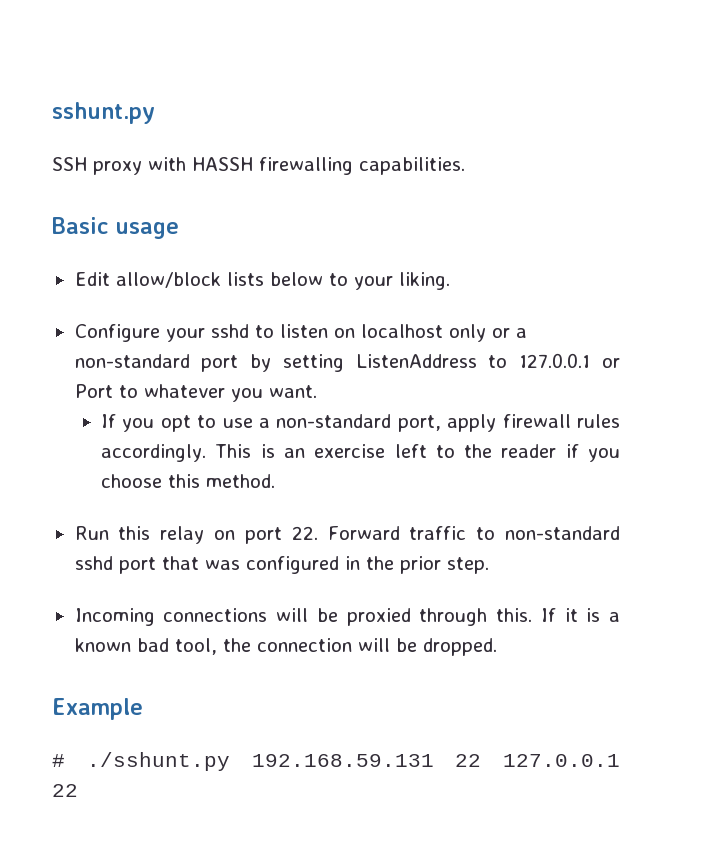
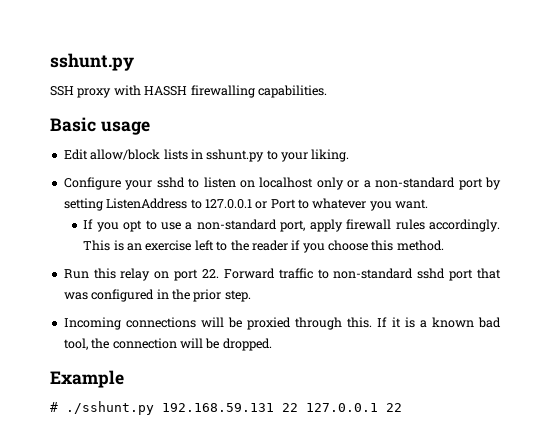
- Edit allow/block lists below to your liking.
+ Edit allow/block lists in sshunt.py to your liking.

